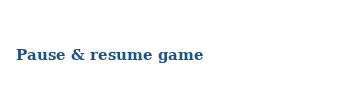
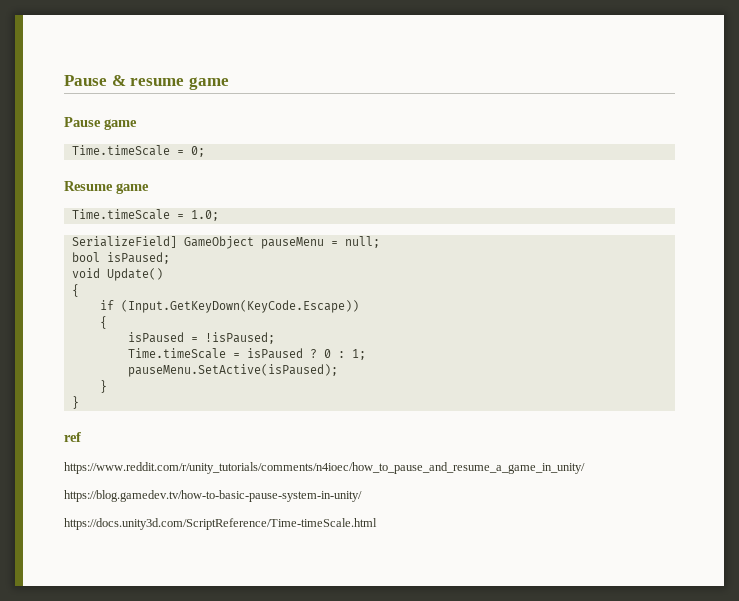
+ Pause game
+ Time.timeScale = 0;
+ Resume game
+ Time.timeScale = 1.0;
+ SerializeField] GameObject pauseMenu = null;
+ bool isPaused;
+ void Update()
+ {
+ if (Input.GetKeyDown(KeyCode.Escape))
+ {
+ isPaused = !isPaused;
+ Time.timeScale = isPaused ? 0 : 1;
+ pauseMenu.SetActive(isPaused);
+ }
+ }
+ ref
+ https://www.reddit.com/r/unity_tutorials/comments/n4ioec/how_to_pause_and_resume_a_game_in_unity/
+ https://blog.gamedev.tv/how-to-basic-pause-system-in-unity/
+ https://docs.unity3d.com/ScriptReference/Time-timeScale.html

